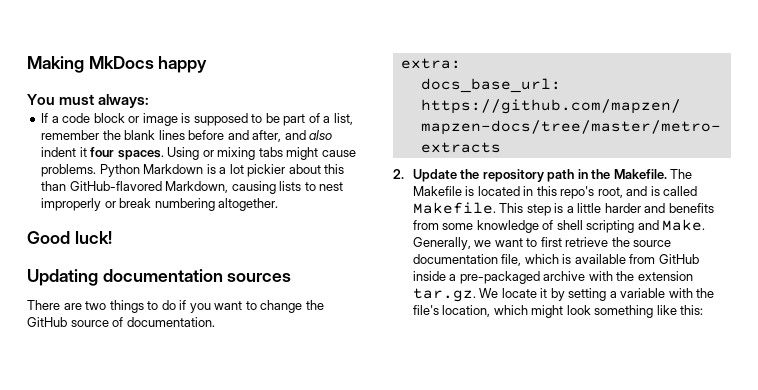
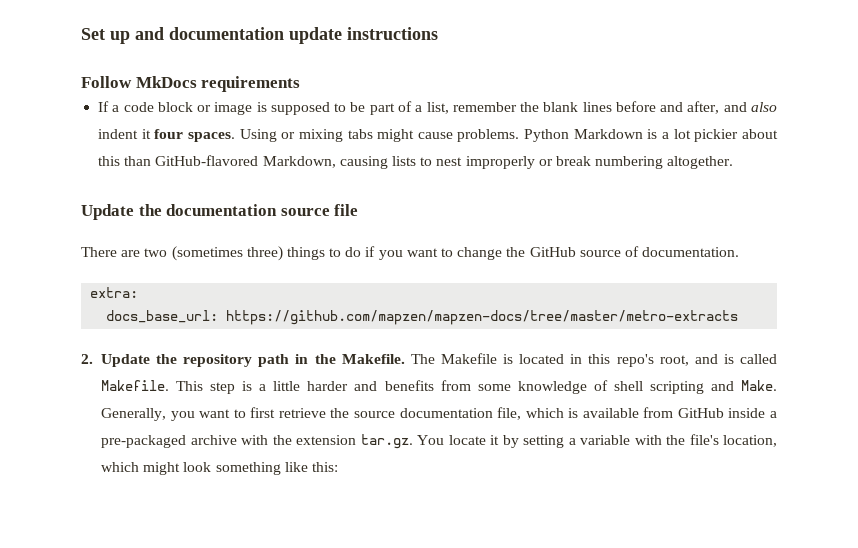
- Making MkDocs happy
- You must always:
+ Set up and documentation update instructions
+ Follow MkDocs requirements
- Good luck!
- Updating documentation sources
+ Update the documentation source file
- There are two things to do if you want to change the GitHub source of documentation.
+ There are two (sometimes three) things to do if you want to change the GitHub source of documentation.
- Generally, we want to first retrieve the source documentation file, which is available from GitHub inside a pre-packaged archive with the extension tar.gz. We locate it by setting a variable with the file's location, which might look something like this:
+ Generally, you want to first retrieve the source documentation file, which is available from GitHub inside a pre-packaged archive with the extension tar.gz. You locate it by setting a variable with the file's location, which might look something like this:

